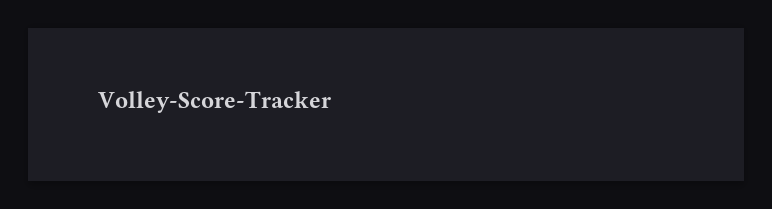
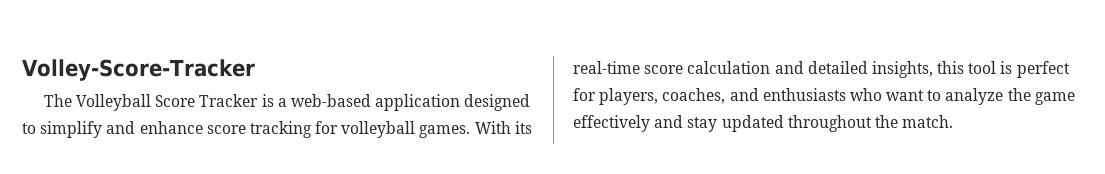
+ The Volleyball Score Tracker is a web-based application designed to simplify and enhance score tracking for volleyball games. With its real-time score calculation and detailed insights, this tool is perfect for players, coaches, and enthusiasts who want to analyze the game effectively and stay updated throughout the match.

